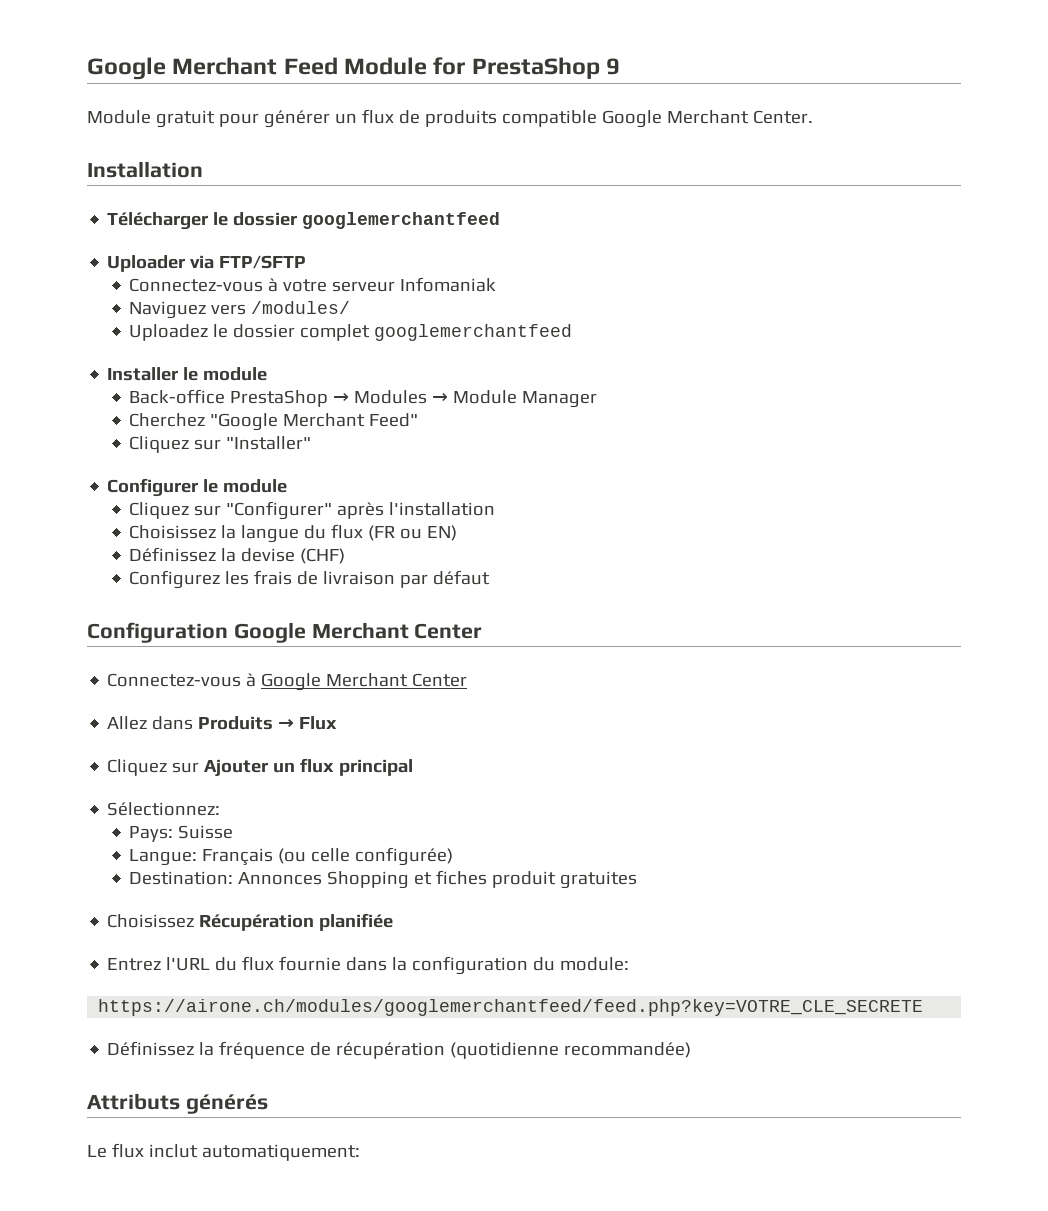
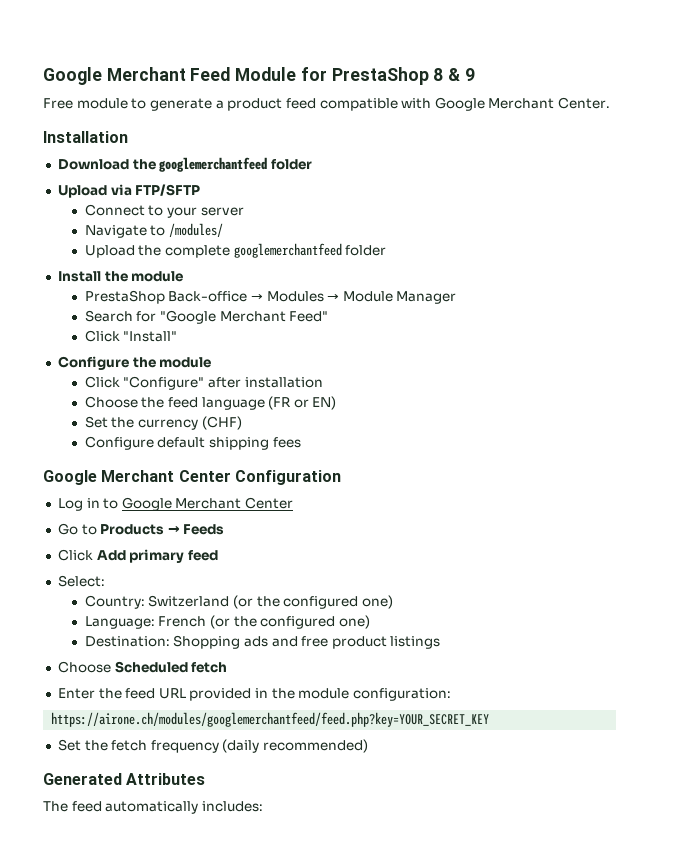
- Google Merchant Feed Module for PrestaShop 9
+ Google Merchant Feed Module for PrestaShop 8 & 9
- Module gratuit pour générer un flux de produits compatible Google Merchant Center.
+ Free module to generate a product feed compatible with Google Merchant Center.
- Télécharger le dossier googlemerchantfeed
- Uploader via FTP/SFTP
+ Download the googlemerchantfeed folder
+ Upload via FTP/SFTP
- Connectez-vous à votre serveur Infomaniak
- Naviguez vers /modules/
- Uploadez le dossier complet googlemerchantfeed
- Installer le module
- Back-office PrestaShop → Modules → Module Manager
+ Connect to your server
+ Navigate to /modules/
+ Upload the complete googlemerchantfeed folder
+ Install the module
+ PrestaShop Back-office → Modules → Module Manager
- Cherchez "Google Merchant Feed"
+ Search for "Google Merchant Feed"
- Cliquez sur "Installer"
- Configurer le module
- Cliquez sur "Configurer" après l'installation
- Choisissez la langue du flux (FR ou EN)
- Définissez la devise (CHF)
- Configurez les frais de livraison par défaut
- Configuration Google Merchant Center
- Connectez-vous à Google Merchant Center
- Allez dans Produits → Flux
- Cliquez sur Ajouter un flux principal
- Sélectionnez:
- Pays: Suisse
- Langue: Français (ou celle configurée)
- Destination: Annonces Shopping et fiches produit gratuites
- Choisissez Récupération planifiée
- Entrez l'URL du flux fournie dans la configuration du module:
- https://airone.ch/modules/googlemerchantfeed/feed.php?key=VOTRE_CLE_SECRETE
- Définissez la fréquence de récupération (quotidienne recommandée)
- Attributs générés
- Le flux inclut automatiquement:
+ Click "Install"
+ Configure the module
+ Click "Configure" after installation
+ Choose the feed language (FR or EN)
+ Set the currency (CHF)
+ Configure default shipping fees
+ Google Merchant Center Configuration
+ Log in to Google Merchant Center
+ Go to Products → Feeds
+ Click Add primary feed
+ Select:
+ Country: Switzerland (or the configured one)
+ Language: French (or the configured one)
+ Destination: Shopping ads and free product listings
+ Choose Scheduled fetch
+ Enter the feed URL provided in the module configuration:
+ https://airone.ch/modules/googlemerchantfeed/feed.php?key=YOUR_SECRET_KEY
+ Set the fetch frequency (daily recommended)
+ Generated Attributes
+ The feed automatically includes:

